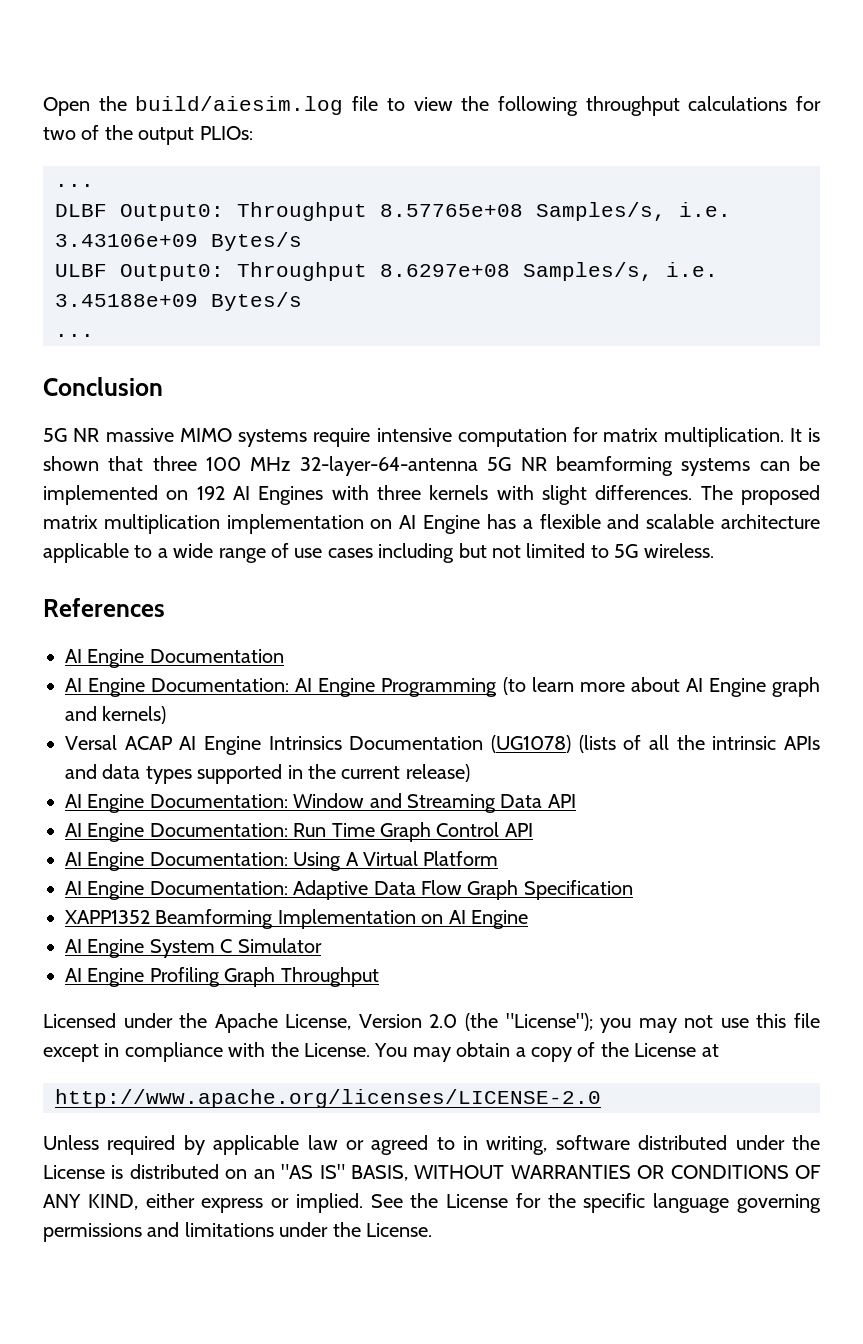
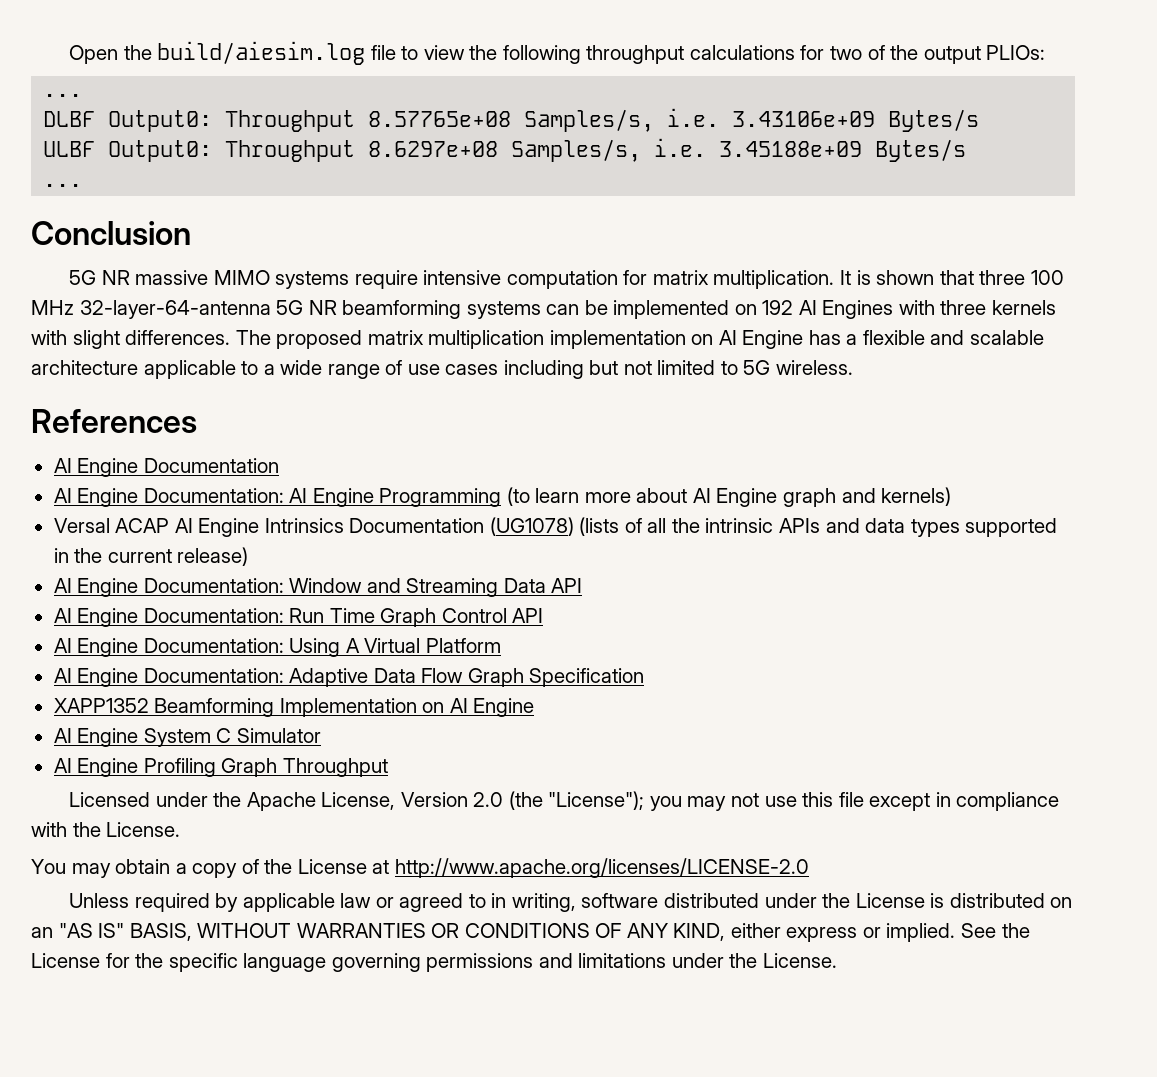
- Licensed under the Apache License, Version 2.0 (the "License"); you may not use this file except in compliance with the License. You may obtain a copy of the License at
- http://www.apache.org/licenses/LICENSE-2.0
+ Licensed under the Apache License, Version 2.0 (the "License"); you may not use this file except in compliance with the License.
+ You may obtain a copy of the License at http://www.apache.org/licenses/LICENSE-2.0

